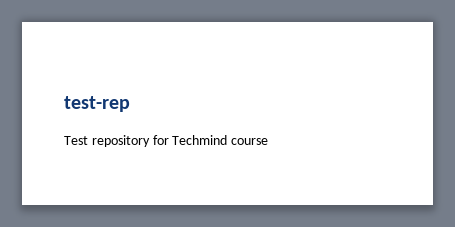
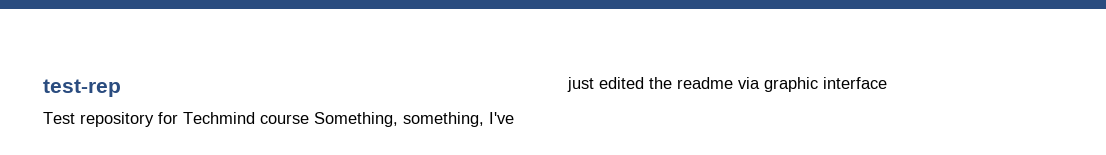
- Test repository for Techmind course
+ Test repository for Techmind course Something, something, I've just edited the readme via graphic interface

